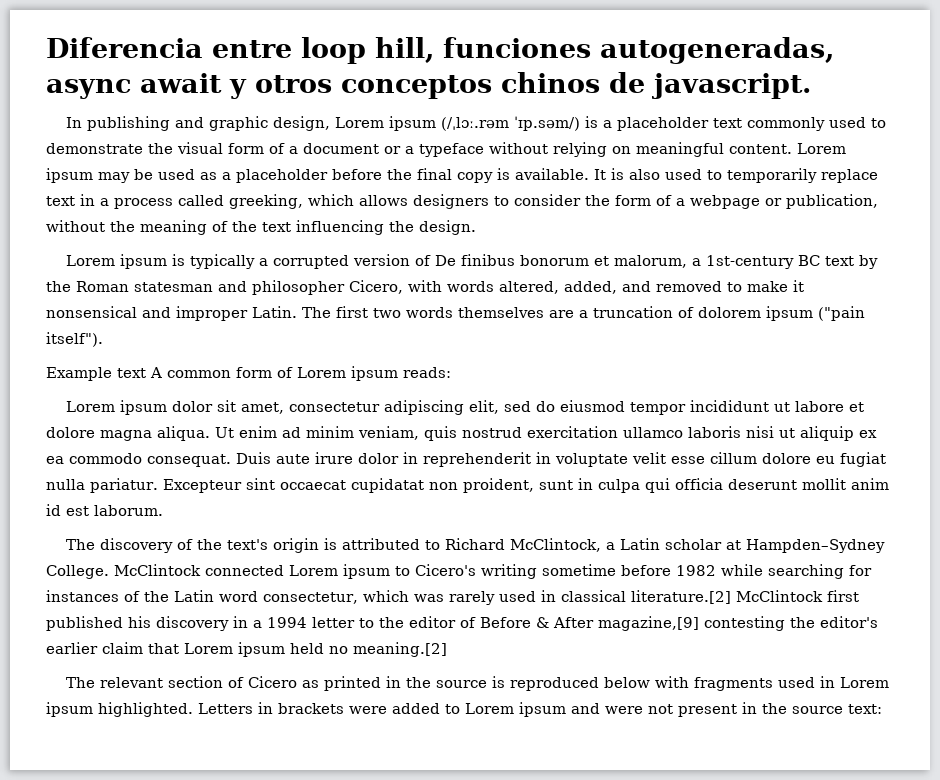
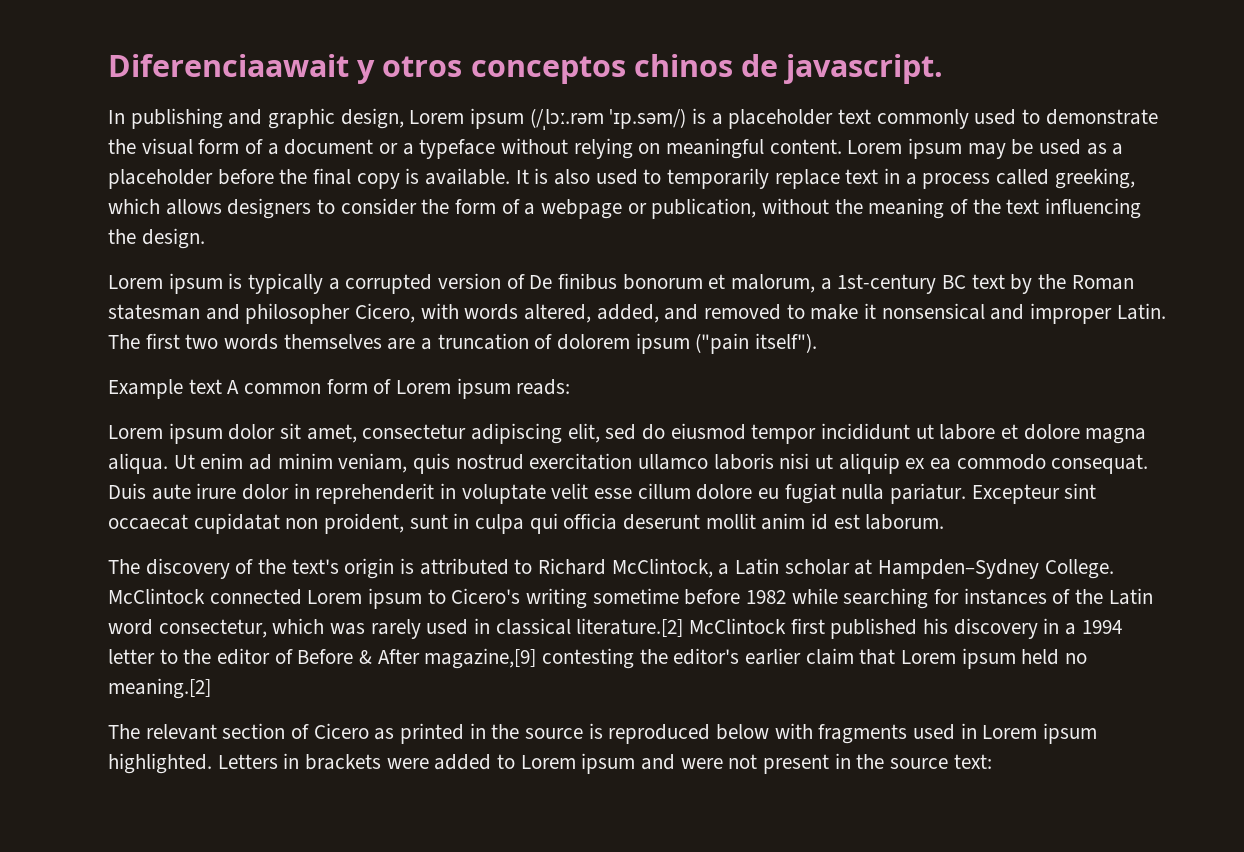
- Diferencia entre loop hill, funciones autogeneradas, async await y otros conceptos chinos de javascript.
+ Diferenciaawait y otros conceptos chinos de javascript.

